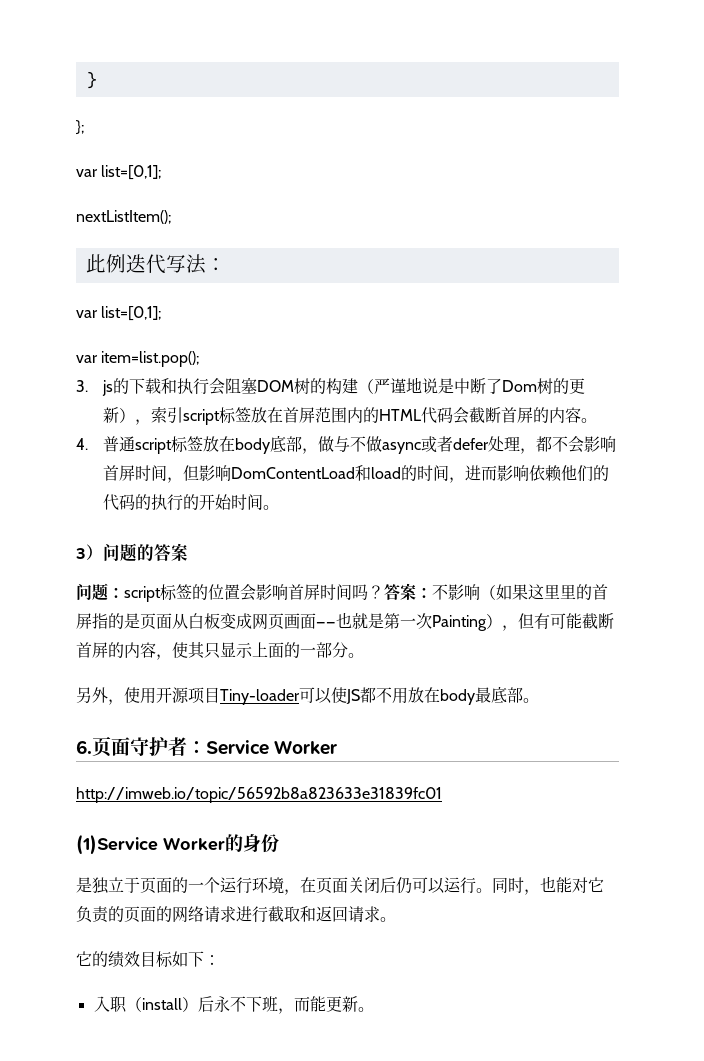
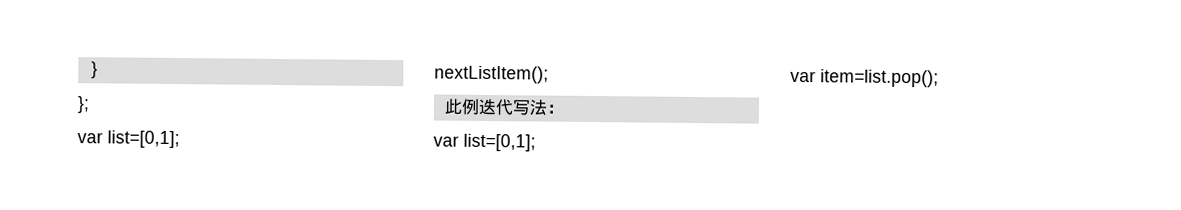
- 3. js的下载和执行会阻塞DOM树的构建（严谨地说是中断了Dom树的更新），索引script标签放在首屏范围内的HTML代码会截断首屏的内容。
- 4.普通script标签放在body底部，做与不做async或者defer处理，都不会影响首屏时间，但影响DomContentLoad和load的时间，进而影响依赖他们的代码的执行的开始时间。
- 3）问题的答案
- 问题：script标签的位置会影响首屏时间吗？答案：不影响（如果这里里的首屏指的是页面从白板变成网页画面——也就是第一次Painting），但有可能截断首屏的内容，使其只显示上面的一部分。
- 另外，使用开源项目Tiny-loader可以使JS都不用放在body最底部。
- 6.页面守护者：Service Worker
- http://imweb.io/topic/56592b8a823633e31839fc01
- (1)Service Worker的身份
- 是独立于页面的一个运行环境，在页面关闭后仍可以运行。同时，也能对它负责的页面的网络请求进行截取和返回请求。
- 它的绩效目标如下：
- 入职（install）后永不下班，而能更新。

